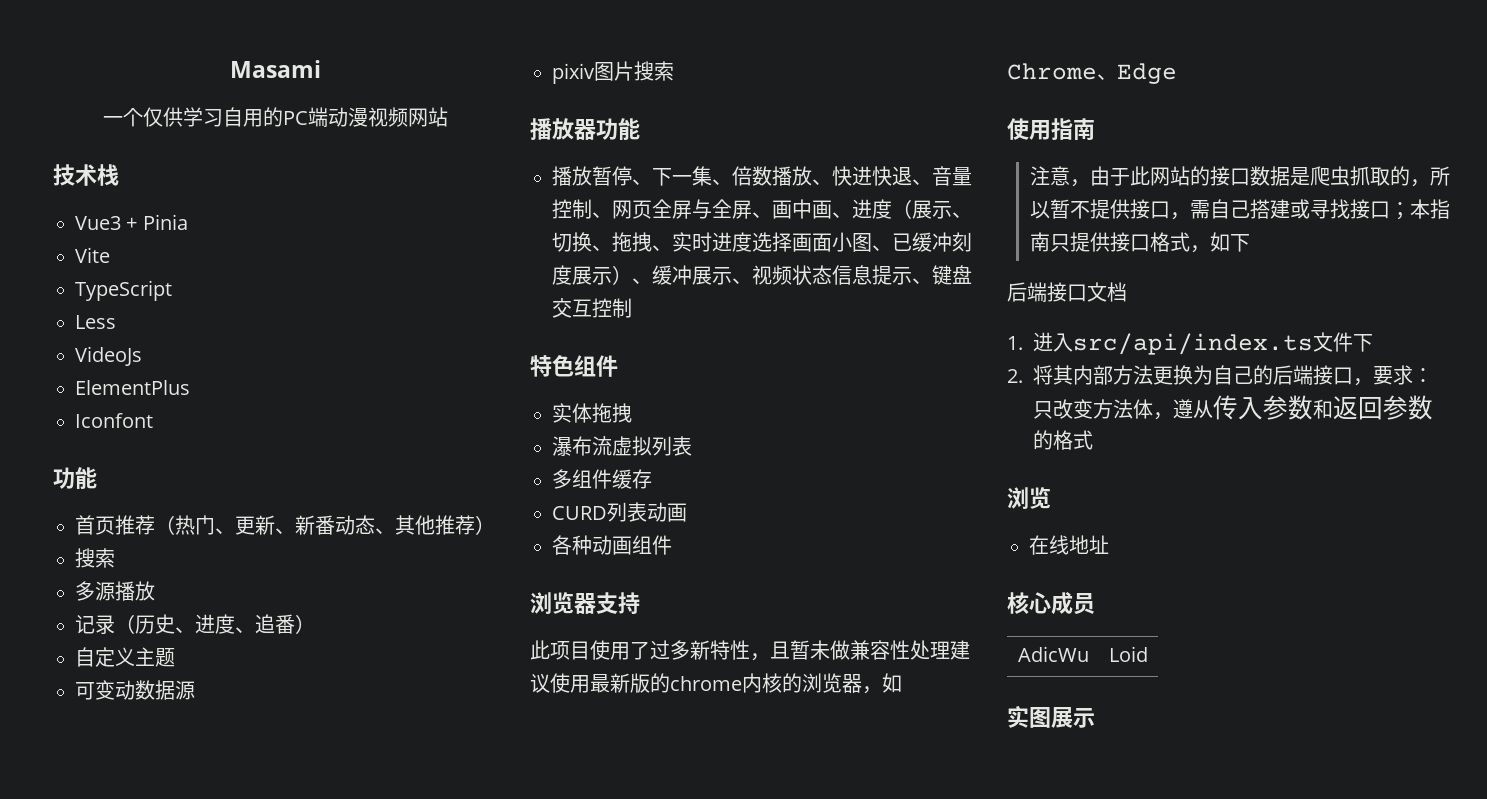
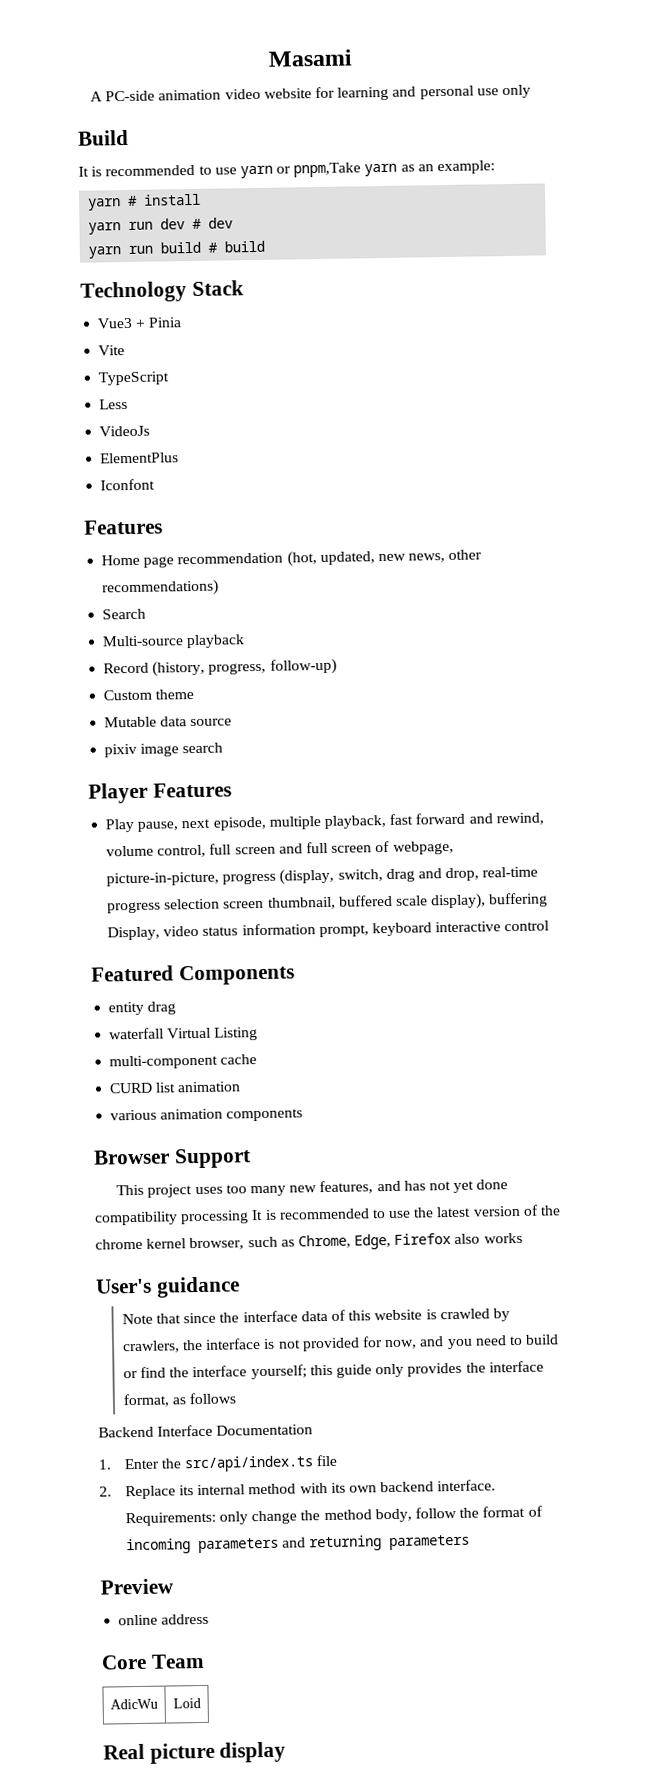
- 一个仅供学习自用的PC端动漫视频网站
- 技术栈
+ A PC-side animation video website for learning and personal use only
+ Build
+ It is recommended to use yarn or pnpm,Take yarn as an example:
+ yarn # install
+ yarn run dev # dev
+ yarn run build # build
+ Technology Stack
  Iconfont
- 功能
- 首页推荐（热门、更新、新番动态、其他推荐）
- 搜索
- 多源播放
- 记录（历史、进度、追番）
- 自定义主题
- 可变动数据源
- pixiv图片搜索
- 播放器功能
- 播放暂停、下一集、倍数播放、快进快退、音量控制、网页全屏与全屏、画中画、进度（展示、切换、拖拽、实时进度选择画面小图、已缓冲刻度展示）、缓冲展示、视频状态信息提示、键盘交互控制
- 特色组件
- 实体拖拽
- 瀑布流虚拟列表
- 多组件缓存
- CURD列表动画
- 各种动画组件
- 浏览器支持
- 此项目使用了过多新特性，且暂未做兼容性处理建议使用最新版的chrome内核的浏览器，如Chrome、Edge
- 使用指南
- 注意，由于此网站的接口数据是爬虫抓取的，所以暂不提供接口，需自己搭建或寻找接口；本指南只提供接口格式，如下
- 后端接口文档
- 1.进入src/api/index.ts文件下
- 2.将其内部方法更换为自己的后端接口，要求：只改变方法体，遵从传入参数和返回参数的格式
- 浏览
- 在线地址
- 核心成员
+ Features
+ Home page recommendation (hot, updated, new news, other recommendations)
+ Search
+ Multi-source playback
+ Record (history, progress, follow-up)
+ Custom theme
+ Mutable data source
+ pixiv image search
+ Player Features
+ Play pause, next episode, multiple playback, fast forward and rewind, volume control, full screen and full screen of webpage, picture-in-picture, progress (display, switch, drag and drop, real-time progress selection screen thumbnail, buffered scale display), buffering Display, video status information prompt, keyboard interactive control
+ Featured Components
+ entity drag
+ waterfall Virtual Listing
+ multi-component cache
+ CURD list animation
+ various animation components
+ Browser Support
+ This project uses too many new features, and has not yet done compatibility processing It is recommended to use the latest version of the chrome kernel browser, such as Chrome, Edge, Firefox also works
+ User's guidance
+ Note that since the interface data of this website is crawled by crawlers, the interface is not provided for now, and you need to build or find the interface yourself; this guide only provides the interface format, as follows
+ Backend Interface Documentation
+ 1. Enter the src/api/index.ts file
+ 2. Replace its internal method with its own backend interface. Requirements: only change the method body, follow the format of incoming parameters and returning parameters
+ Preview
+ online address
+ Core Team
- 实图展示
+ Real picture display

